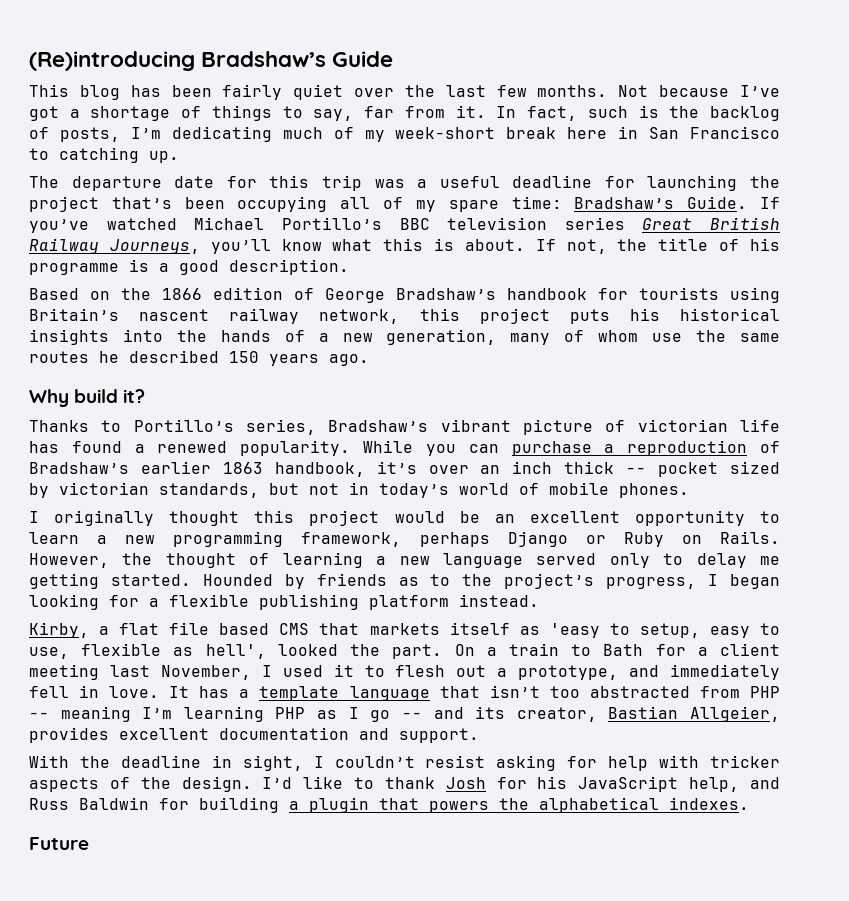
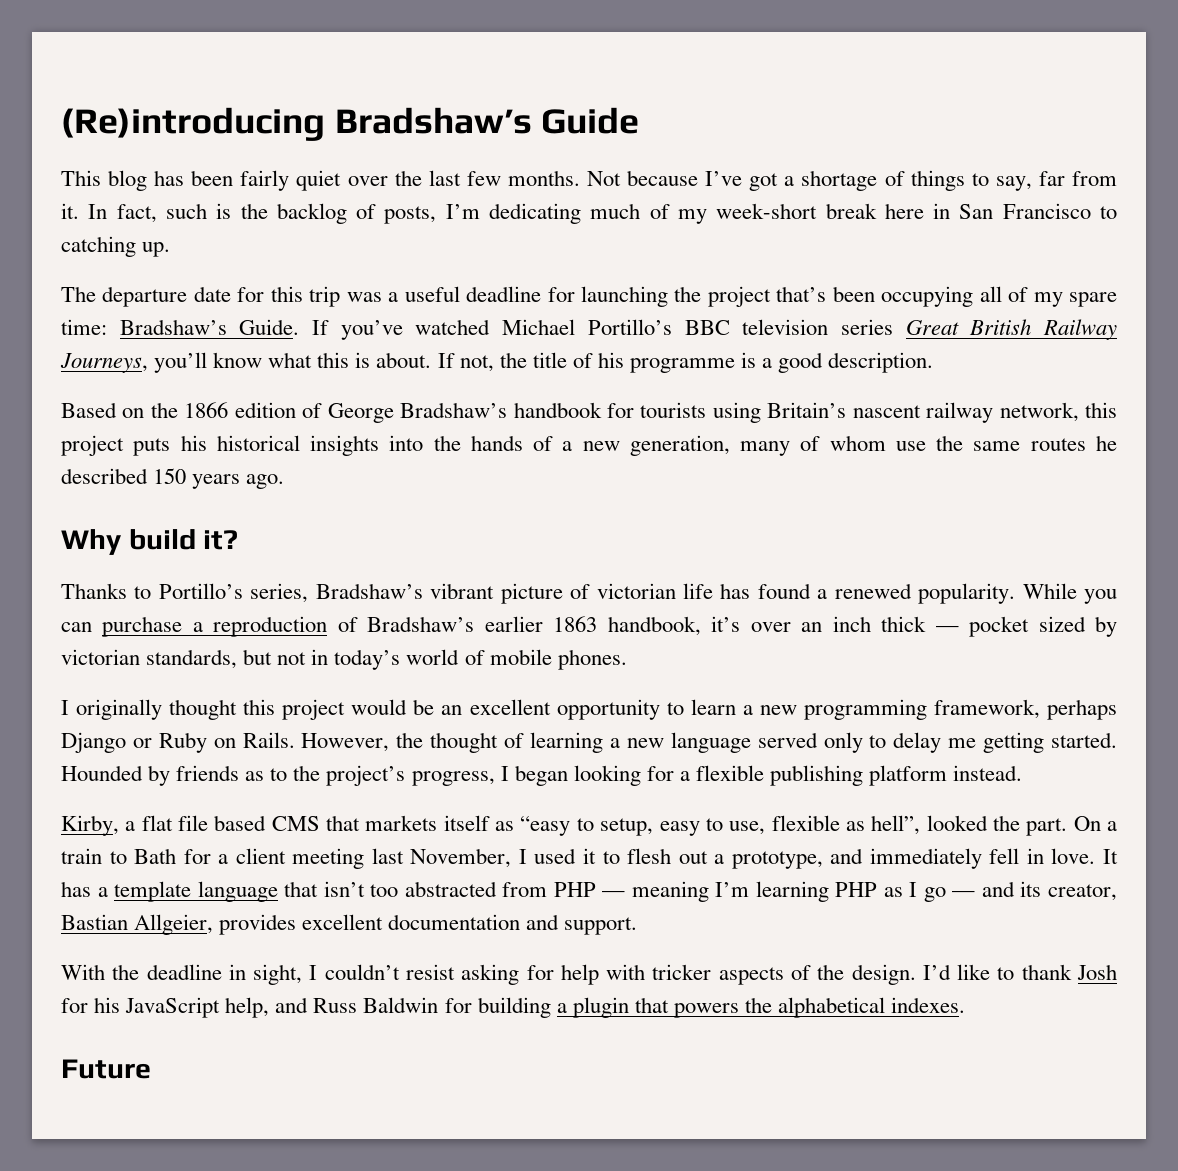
- While you can purchase a reproduction of Bradshaw’s earlier 1863 handbook, it’s over an inch thick -- pocket sized by victorian standards, but not in today’s world of mobile phones.
+ While you can purchase a reproduction of Bradshaw’s earlier 1863 handbook, it’s over an inch thick — pocket sized by victorian standards, but not in today’s world of mobile phones.
- Kirby, a flat file based CMS that markets itself as 'easy to setup, easy to use, flexible as hell', looked the part.
+ Kirby, a flat file based CMS that markets itself as “easy to setup, easy to use, flexible as hell”, looked the part.
- It has a template language that isn’t too abstracted from PHP -- meaning I’m learning PHP as I go -- and its creator, Bastian Allgeier, provides excellent documentation and support.
+ It has a template language that isn’t too abstracted from PHP — meaning I’m learning PHP as I go — and its creator, Bastian Allgeier, provides excellent documentation and support.

